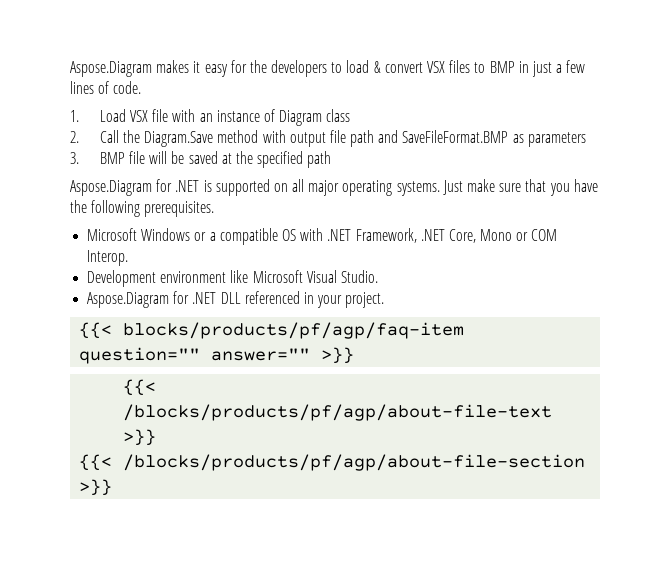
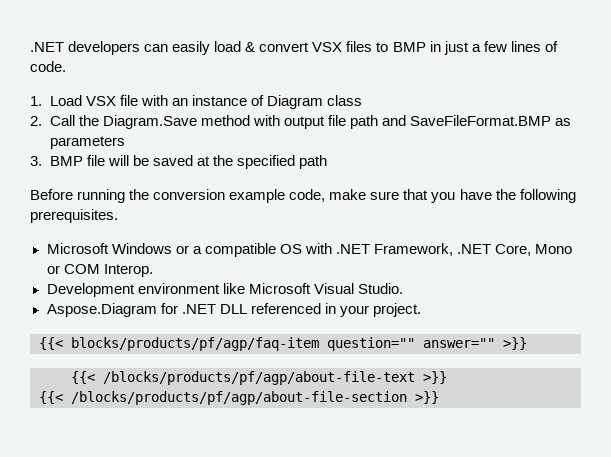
- Aspose.Diagram makes it easy for the developers to load & convert VSX files to BMP in just a few lines of code.
+ .NET developers can easily load & convert VSX files to BMP in just a few lines of code.
- Aspose.Diagram for .NET is supported on all major operating systems. Just make sure that you have the following prerequisites.
+ Before running the conversion example code, make sure that you have the following prerequisites.

